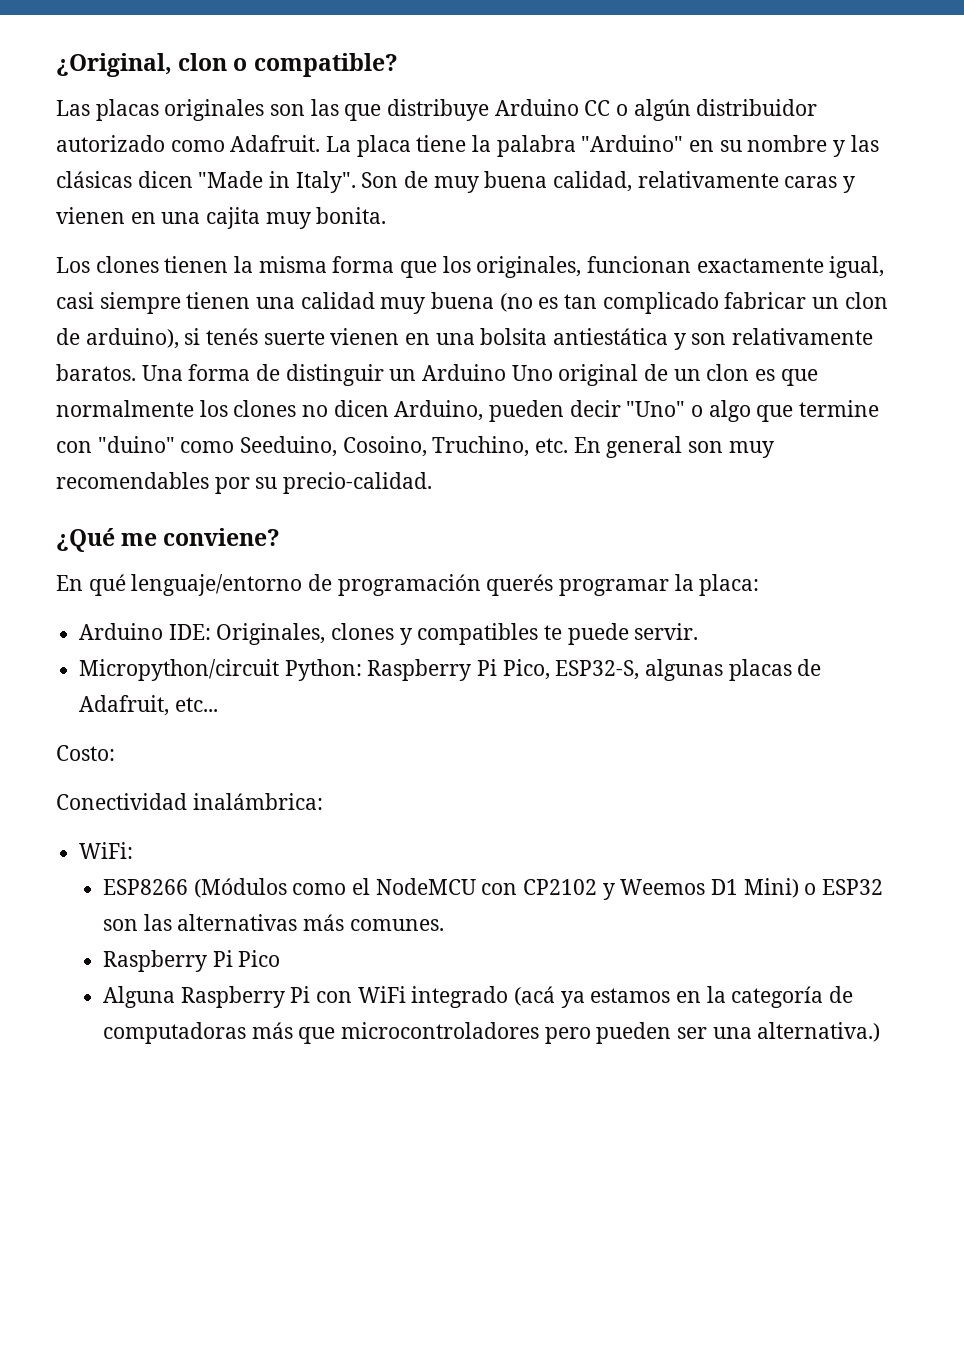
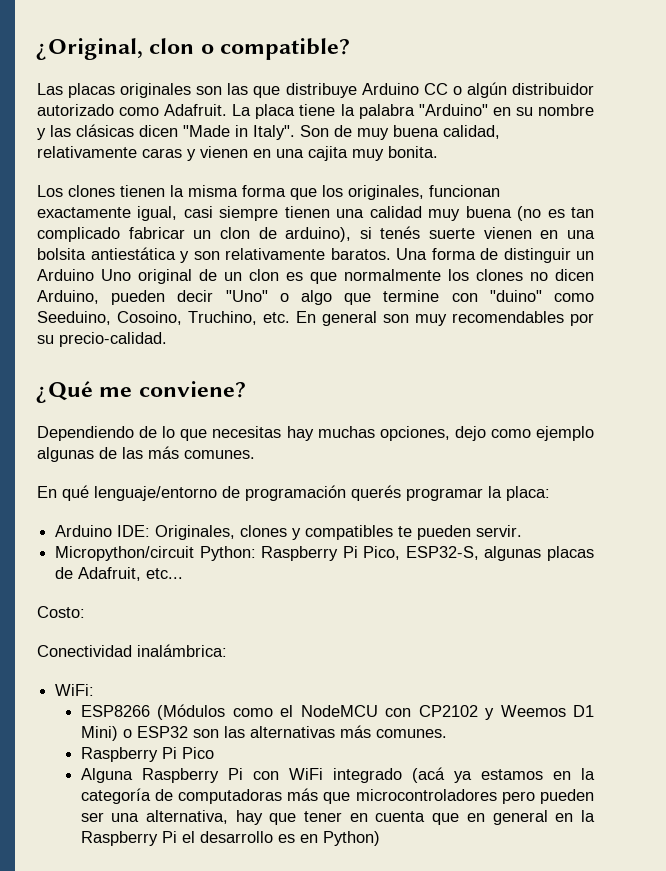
+ Dependiendo de lo que necesitas hay muchas opciones, dejo como ejemplo algunas de las más comunes.
- Arduino IDE: Originales, clones y compatibles te puede servir.
+ Arduino IDE: Originales, clones y compatibles te pueden servir.
- Alguna Raspberry Pi con WiFi integrado (acá ya estamos en la categoría de computadoras más que microcontroladores pero pueden ser una alternativa.)
+ Alguna Raspberry Pi con WiFi integrado (acá ya estamos en la categoría de computadoras más que microcontroladores pero pueden ser una alternativa, hay que tener en cuenta que en general en la Raspberry Pi el desarrollo es en Python)

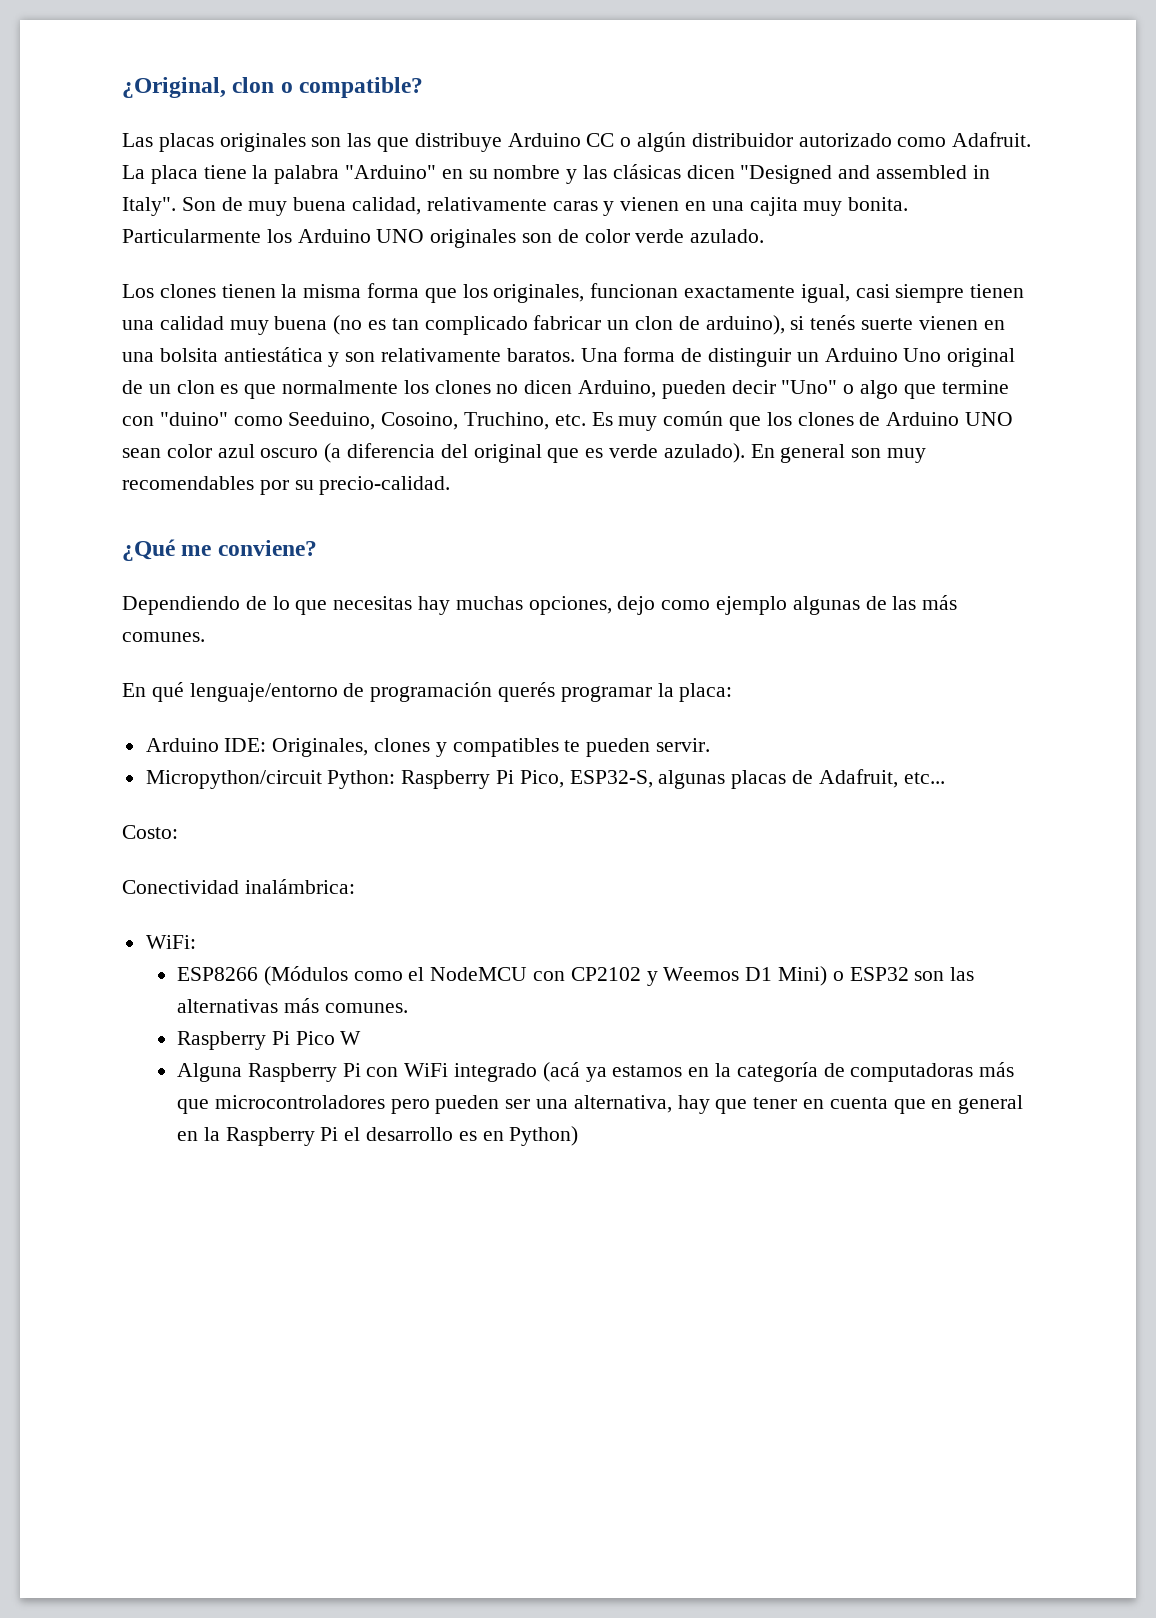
- La placa tiene la palabra "Arduino" en su nombre y las clásicas dicen "Made in Italy".
+ La placa tiene la palabra "Arduino" en su nombre y las clásicas dicen "Designed and assembled in Italy".
+ Particularmente los Arduino UNO originales son de color verde azulado.
- Una forma de distinguir un Arduino Uno original de un clon es que normalmente los clones no dicen Arduino, pueden decir "Uno" o algo que termine con "duino" como Seeduino, Cosoino, Truchino, etc. En general son muy recomendables por su precio-calidad.
+ Una forma de distinguir un Arduino Uno original de un clon es que normalmente los clones no dicen Arduino, pueden decir "Uno" o algo que termine con "duino" como Seeduino, Cosoino, Truchino, etc. Es muy común que los clones de Arduino UNO sean color azul oscuro (a diferencia del original que es verde azulado). En general son muy recomendables por su precio-calidad.
- Raspberry Pi Pico
+ Raspberry Pi Pico W

